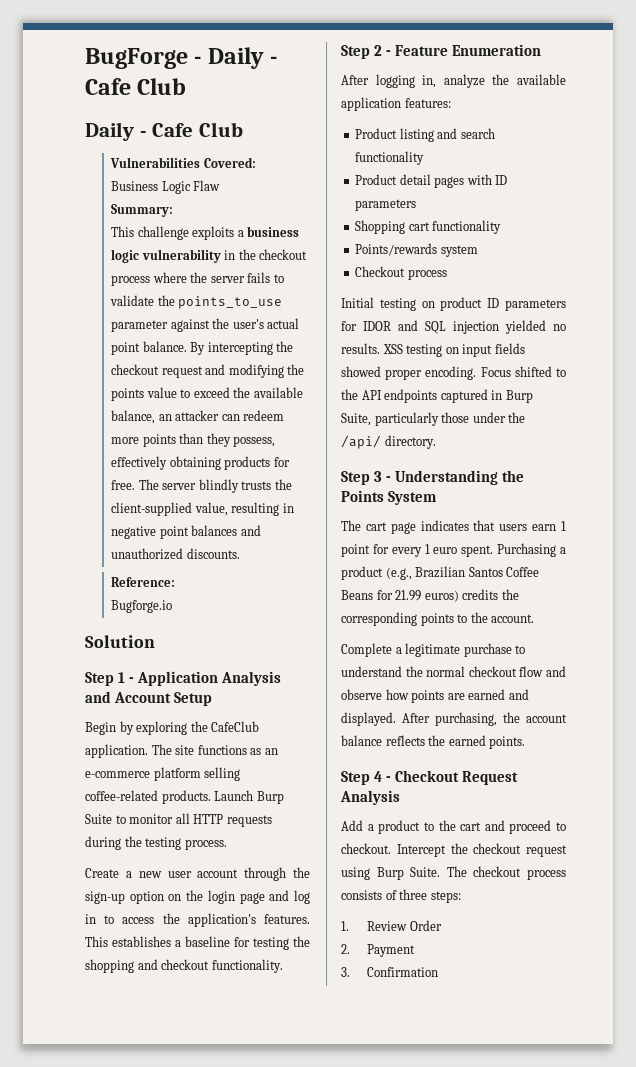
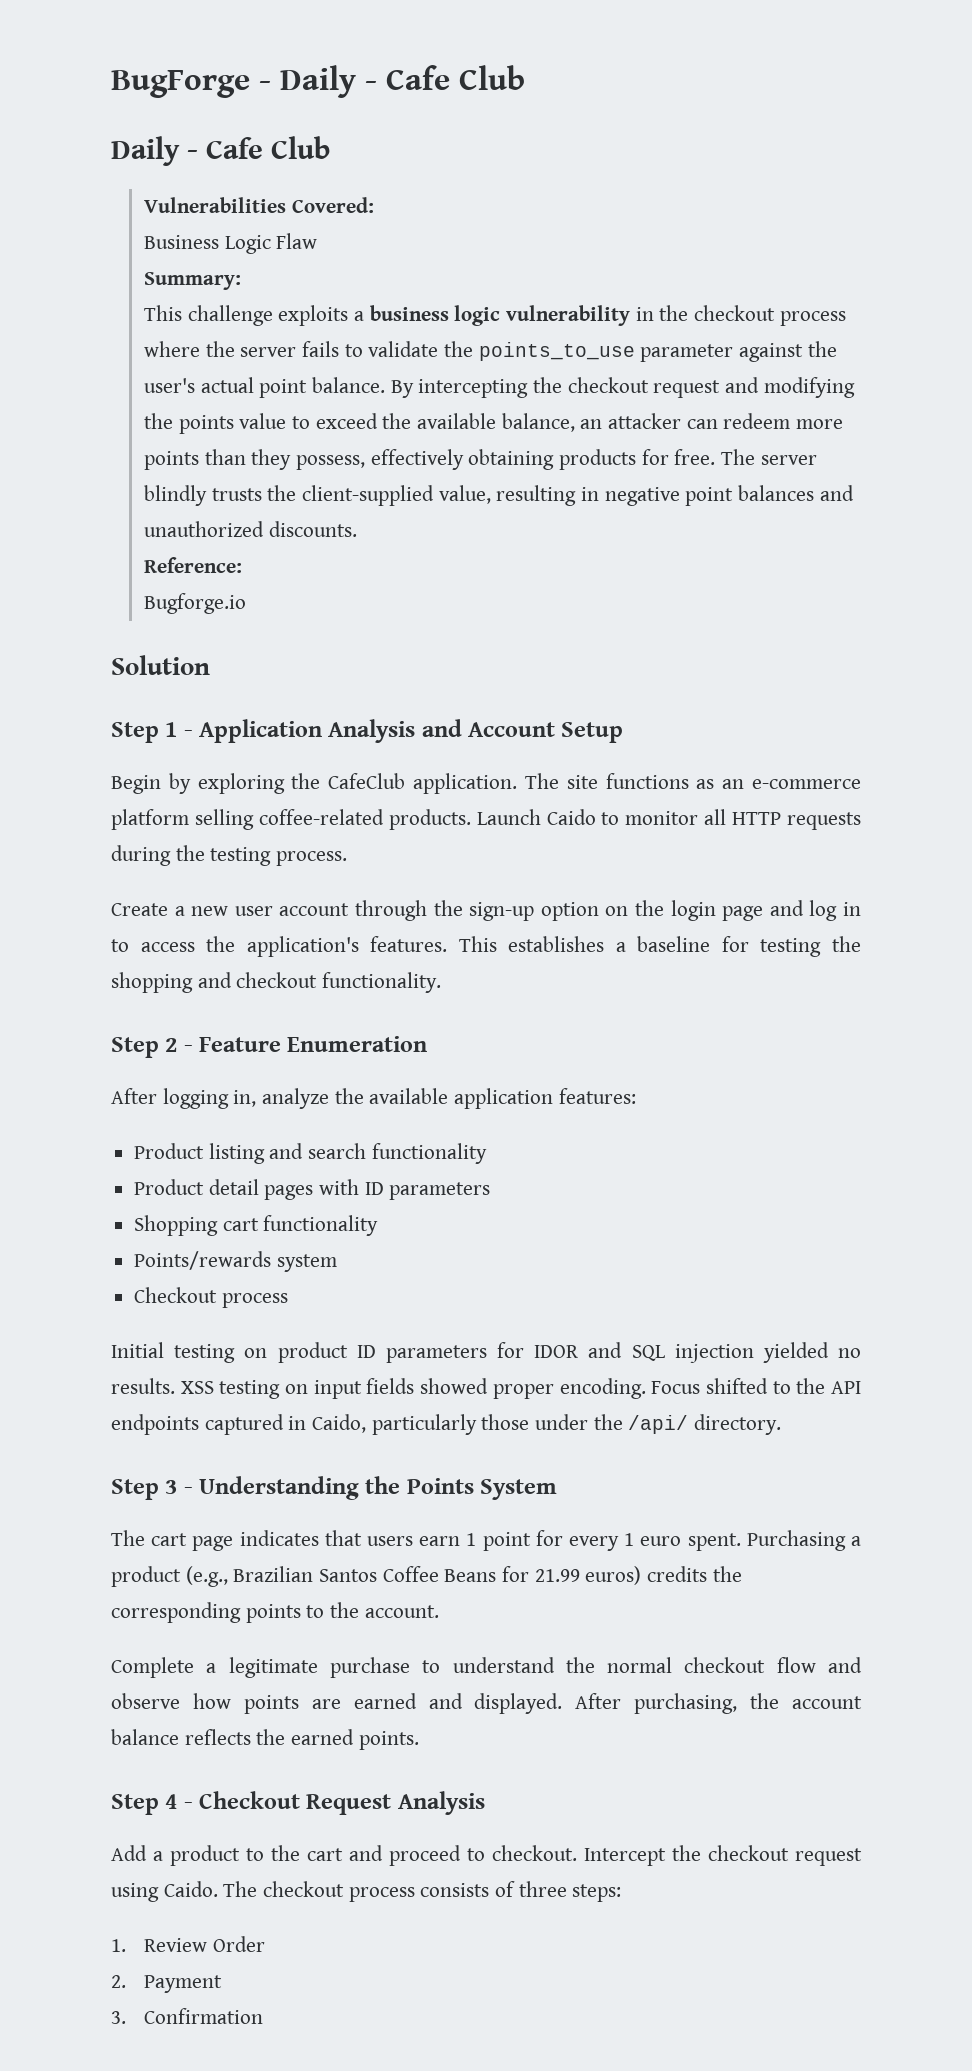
- Launch Burp Suite to monitor all HTTP requests during the testing process.
+ Launch Caido to monitor all HTTP requests during the testing process.
- Focus shifted to the API endpoints captured in Burp Suite, particularly those under the /api/ directory.
+ Focus shifted to the API endpoints captured in Caido, particularly those under the /api/ directory.
- Intercept the checkout request using Burp Suite.
+ Intercept the checkout request using Caido.

